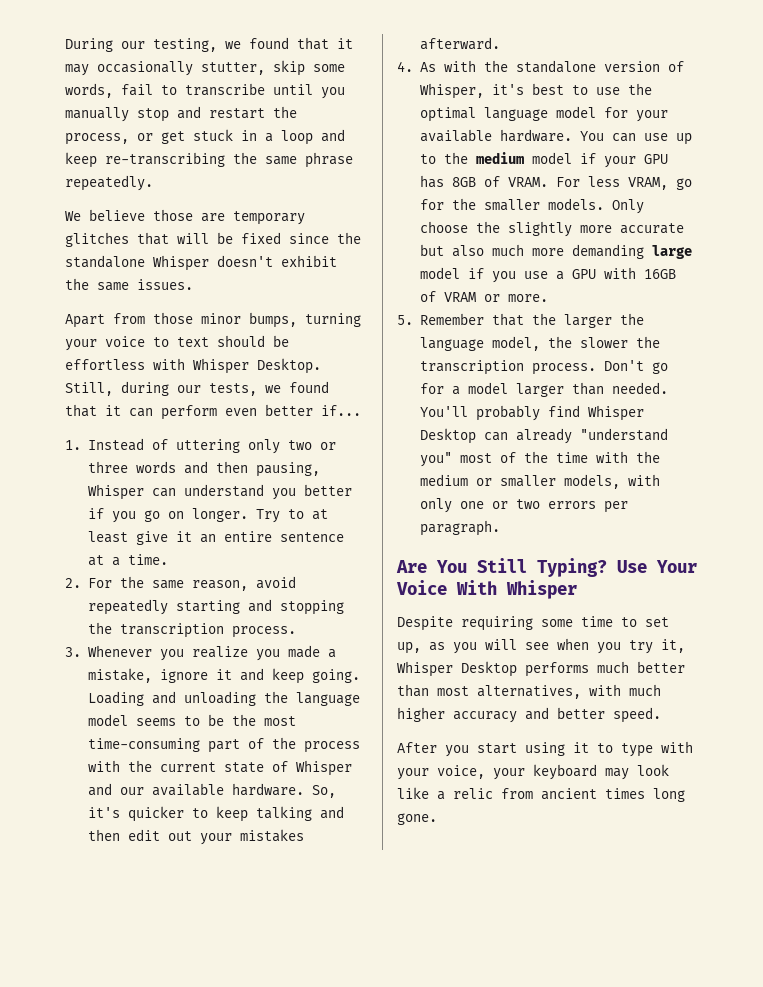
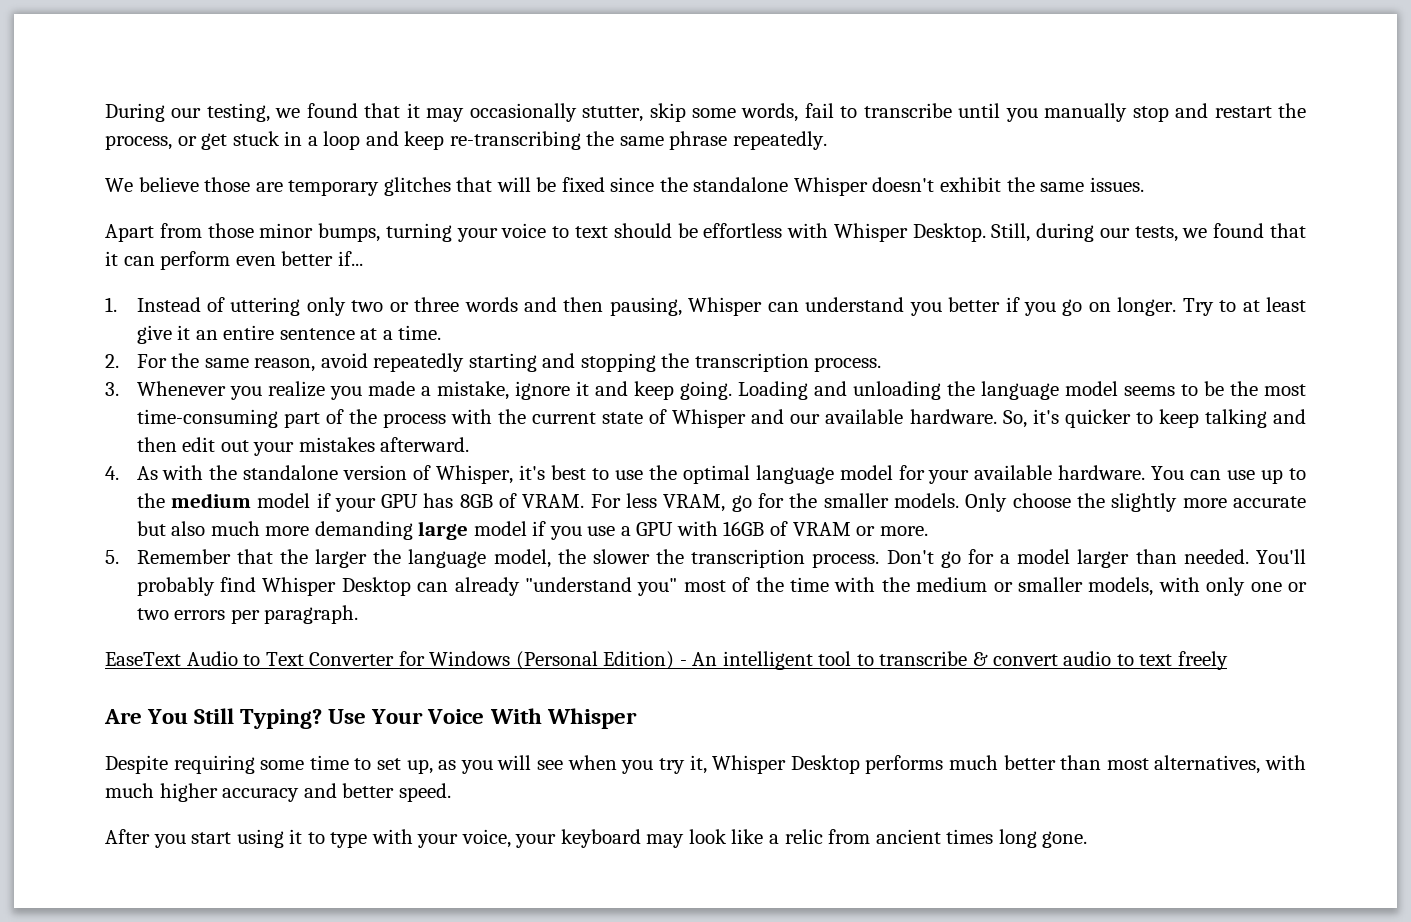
+ EaseText Audio to Text Converter for Windows (Personal Edition) - An intelligent tool to transcribe & convert audio to text freely

